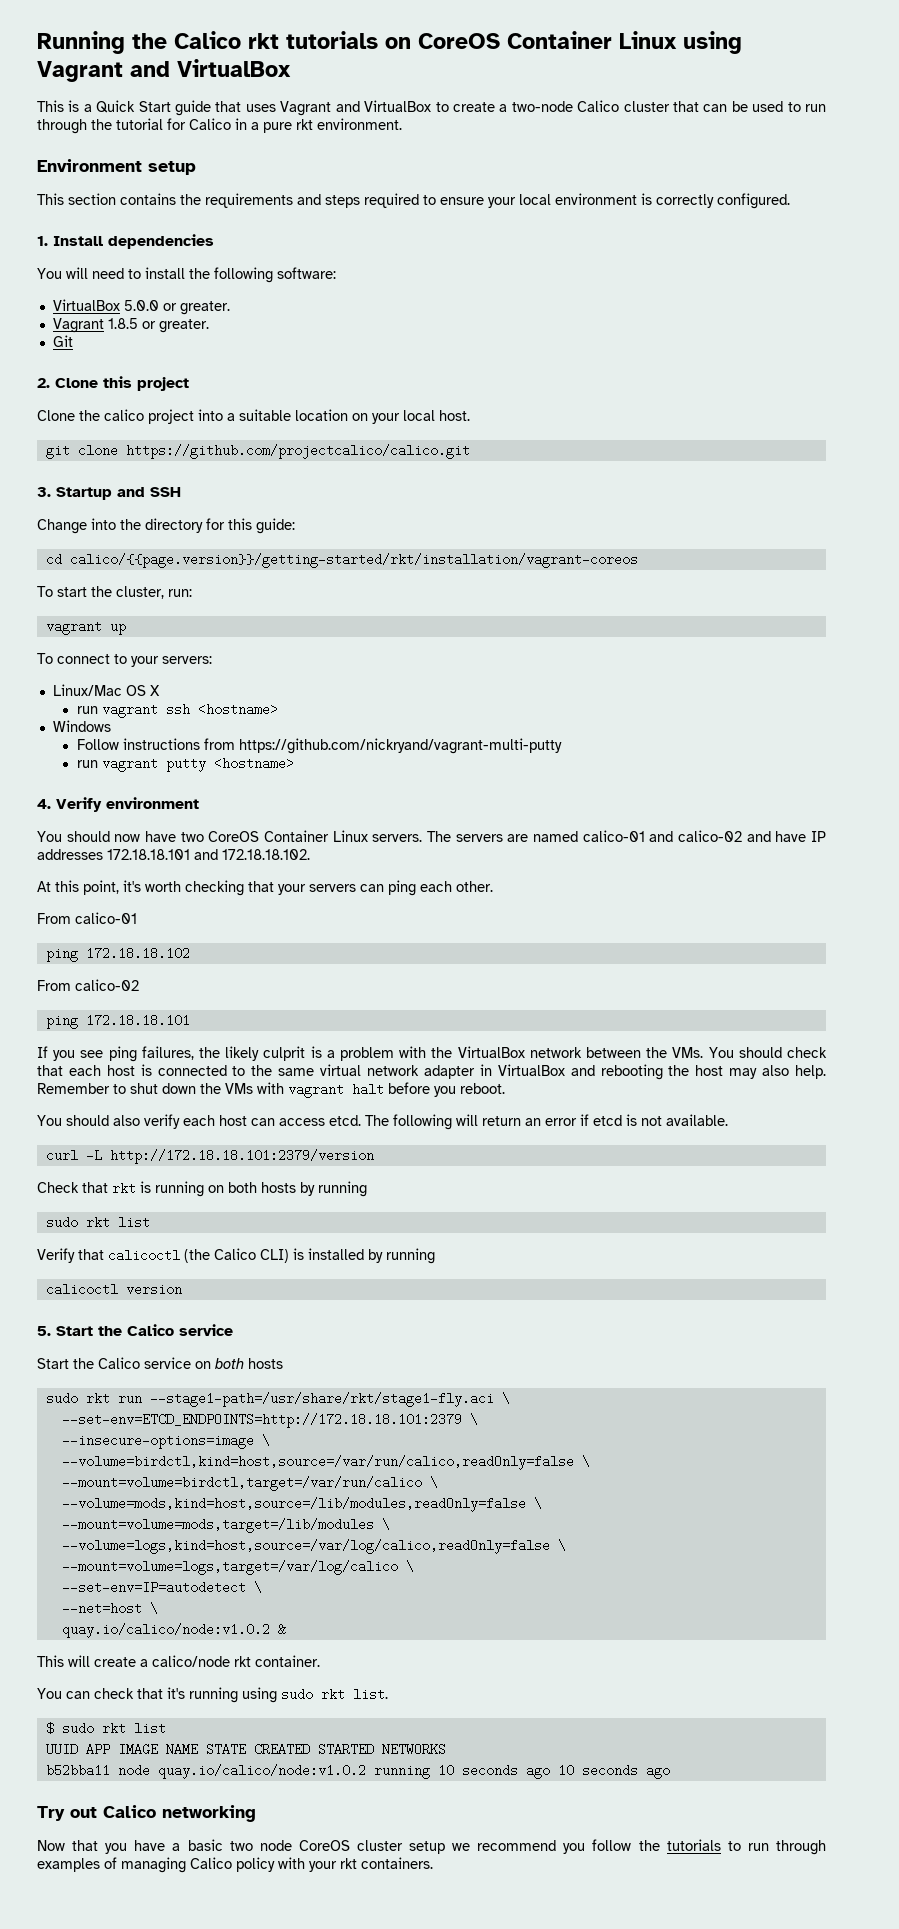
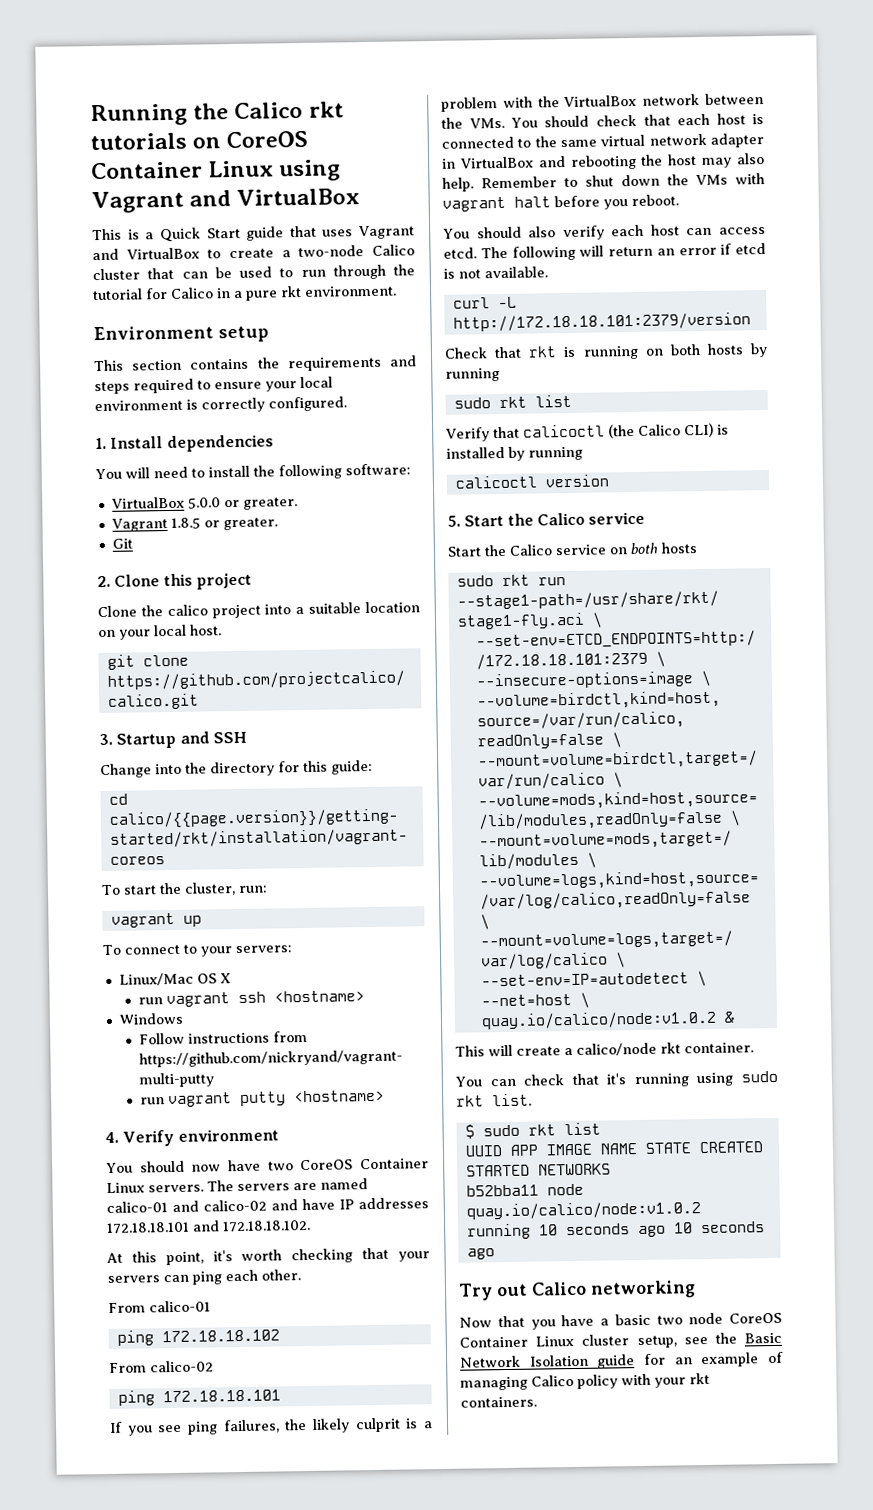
- Now that you have a basic two node CoreOS cluster setup we recommend you follow the tutorials to run through examples of managing Calico policy with your rkt containers.
+ Now that you have a basic two node CoreOS Container Linux cluster setup, see the Basic Network Isolation guide for an example of managing Calico policy with your rkt containers.

